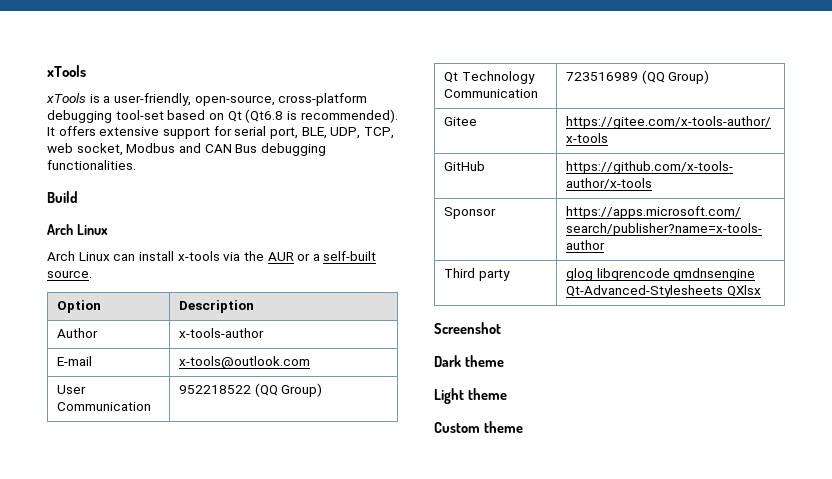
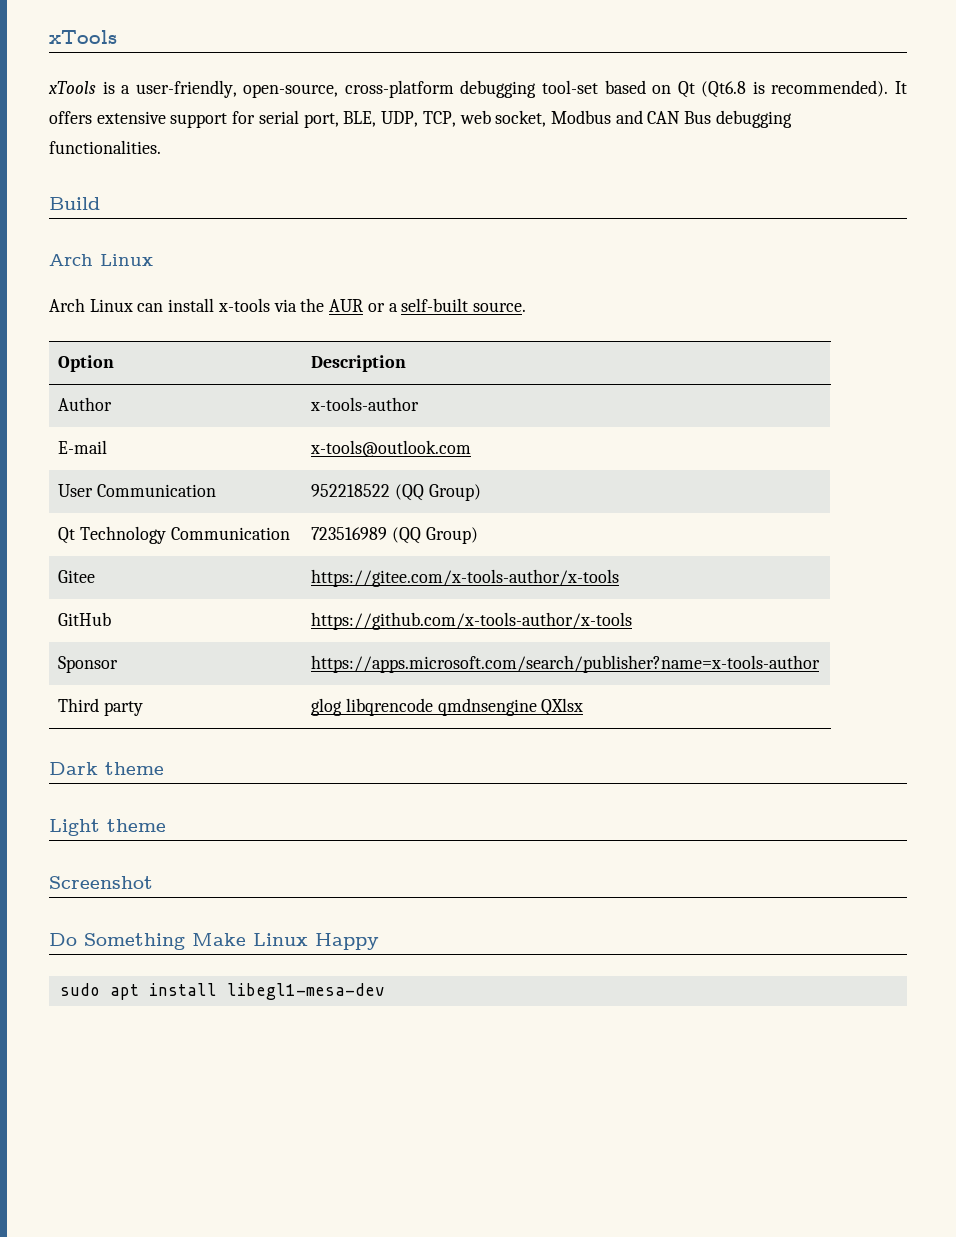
- Third party | glog libqrencode qmdnsengine Qt-Advanced-Stylesheets QXlsx
+ Third party | glog libqrencode qmdnsengine QXlsx
- Screenshot
- Custom theme
+ Screenshot
+ Do Something Make Linux Happy
+ sudo apt install libegl1-mesa-dev

